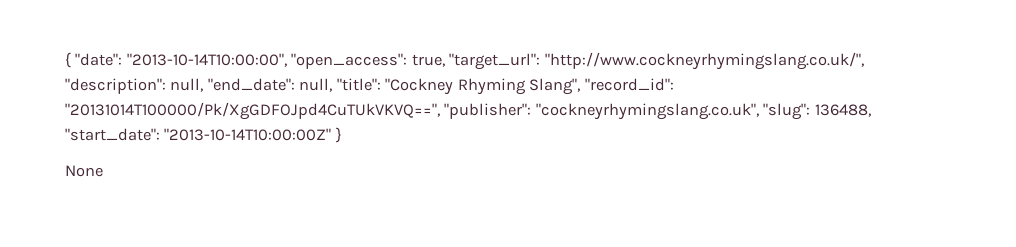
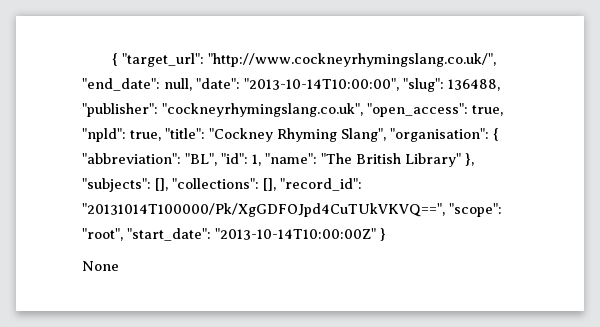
- { "date": "2013-10-14T10:00:00", "open_access": true, "target_url": "http://www.cockneyrhymingslang.co.uk/", "description": null, "end_date": null, "title": "Cockney Rhyming Slang", "record_id": "20131014T100000/Pk/XgGDFOJpd4CuTUkVKVQ==", "publisher": "cockneyrhymingslang.co.uk", "slug": 136488, "start_date": "2013-10-14T10:00:00Z" }
+ { "target_url": "http://www.cockneyrhymingslang.co.uk/", "end_date": null, "date": "2013-10-14T10:00:00", "slug": 136488, "publisher": "cockneyrhymingslang.co.uk", "open_access": true, "npld": true, "title": "Cockney Rhyming Slang", "organisation": { "abbreviation": "BL", "id": 1, "name": "The British Library" }, "subjects": [], "collections": [], "record_id": "20131014T100000/Pk/XgGDFOJpd4CuTUkVKVQ==", "scope": "root", "start_date": "2013-10-14T10:00:00Z" }

